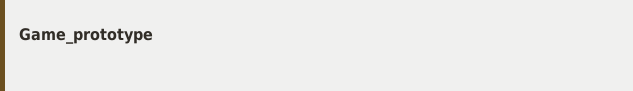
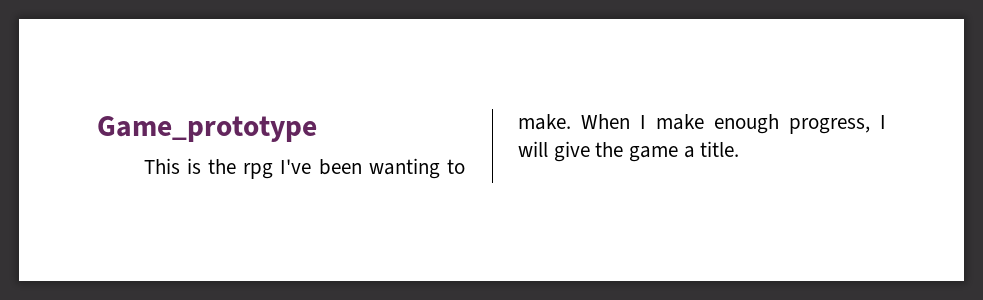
+ This is the rpg I've been wanting to make. When I make enough progress, I will give the game a title.

